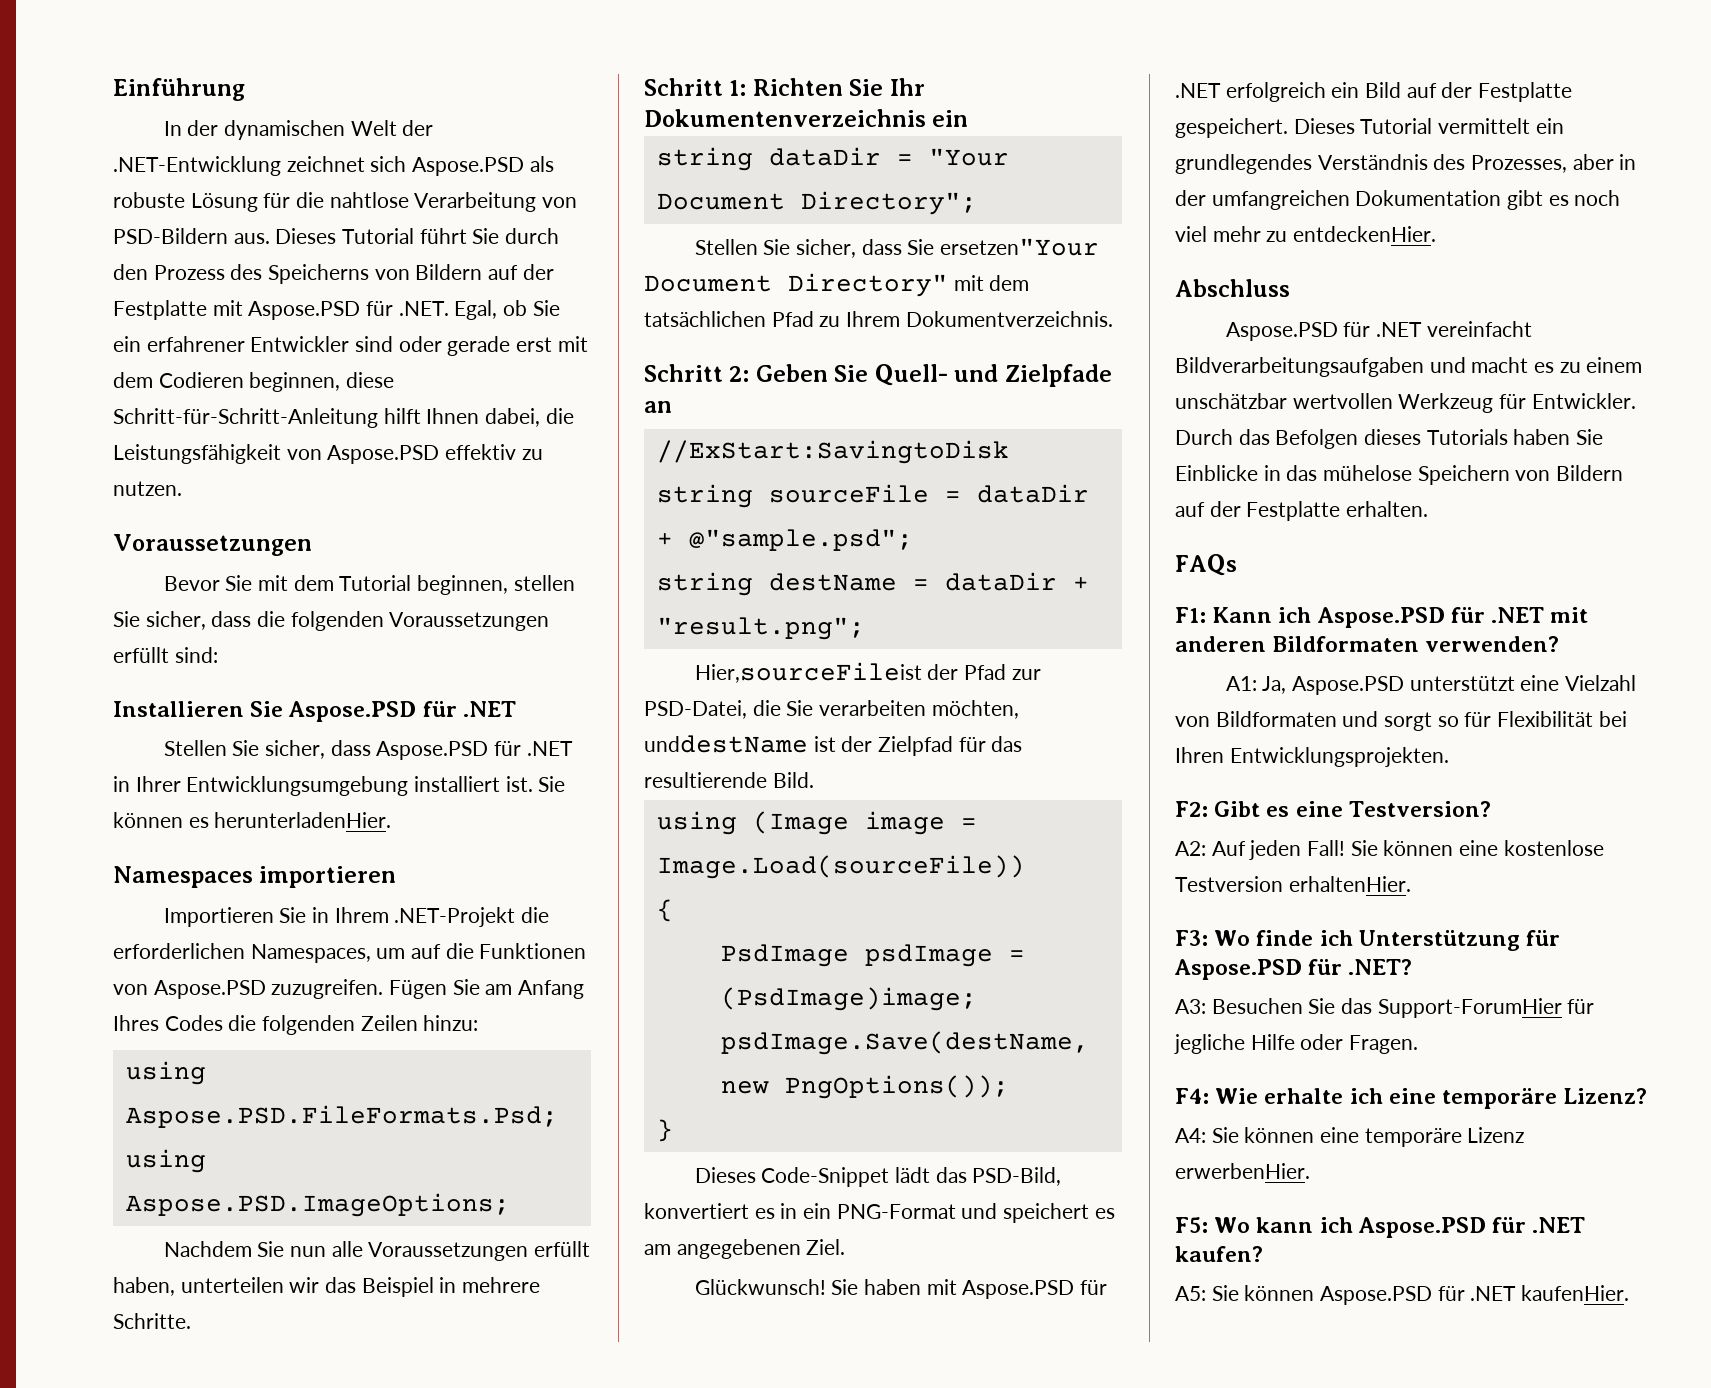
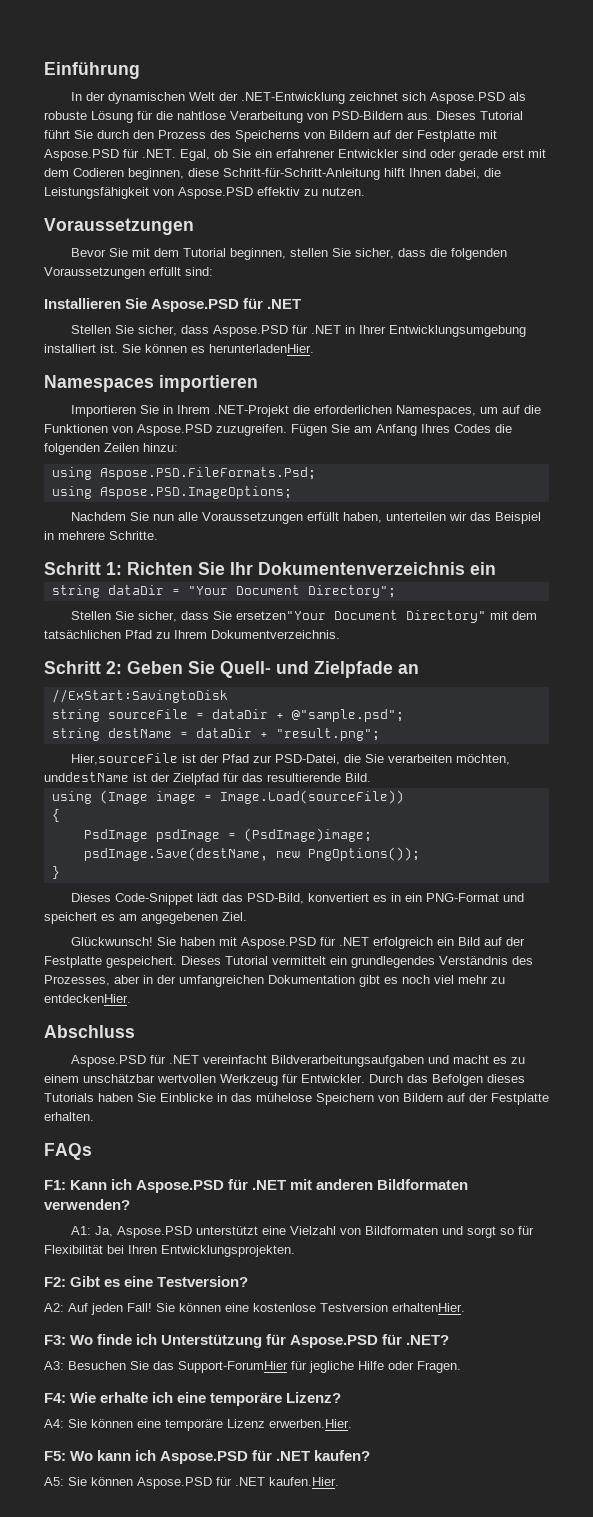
- Hier,sourceFileist der Pfad zur PSD-Datei, die Sie verarbeiten möchten, unddestName ist der Zielpfad für das resultierende Bild.
+ Hier,sourceFile ist der Pfad zur PSD-Datei, die Sie verarbeiten möchten, unddestName ist der Zielpfad für das resultierende Bild.
- A4: Sie können eine temporäre Lizenz erwerbenHier.
+ A4: Sie können eine temporäre Lizenz erwerben.Hier.
- A5: Sie können Aspose.PSD für .NET kaufenHier.
+ A5: Sie können Aspose.PSD für .NET kaufen.Hier.

